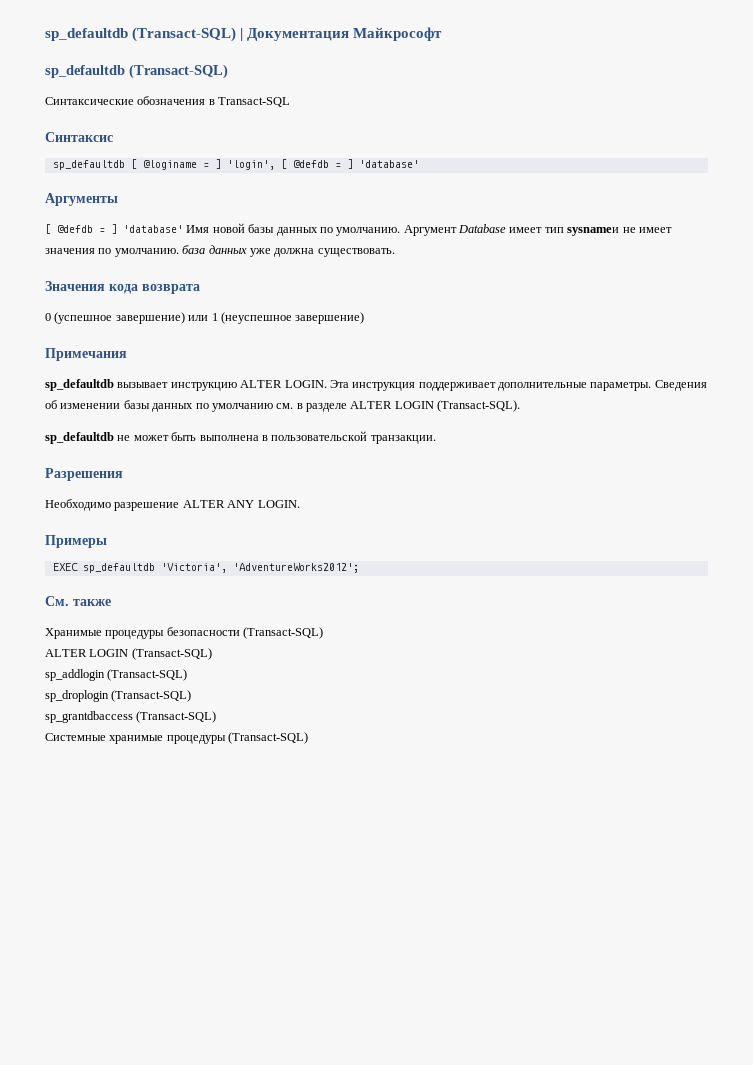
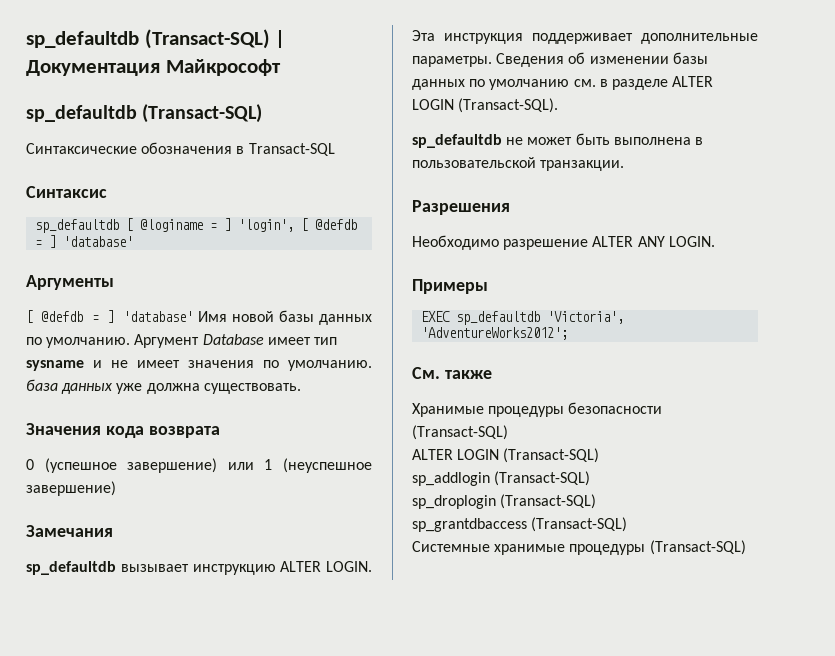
- Аргумент Database имеет тип sysnameи не имеет значения по умолчанию. база данных уже должна существовать.
+ Аргумент Database имеет тип sysname и не имеет значения по умолчанию. база данных уже должна существовать.
- Примечания
+ Замечания

